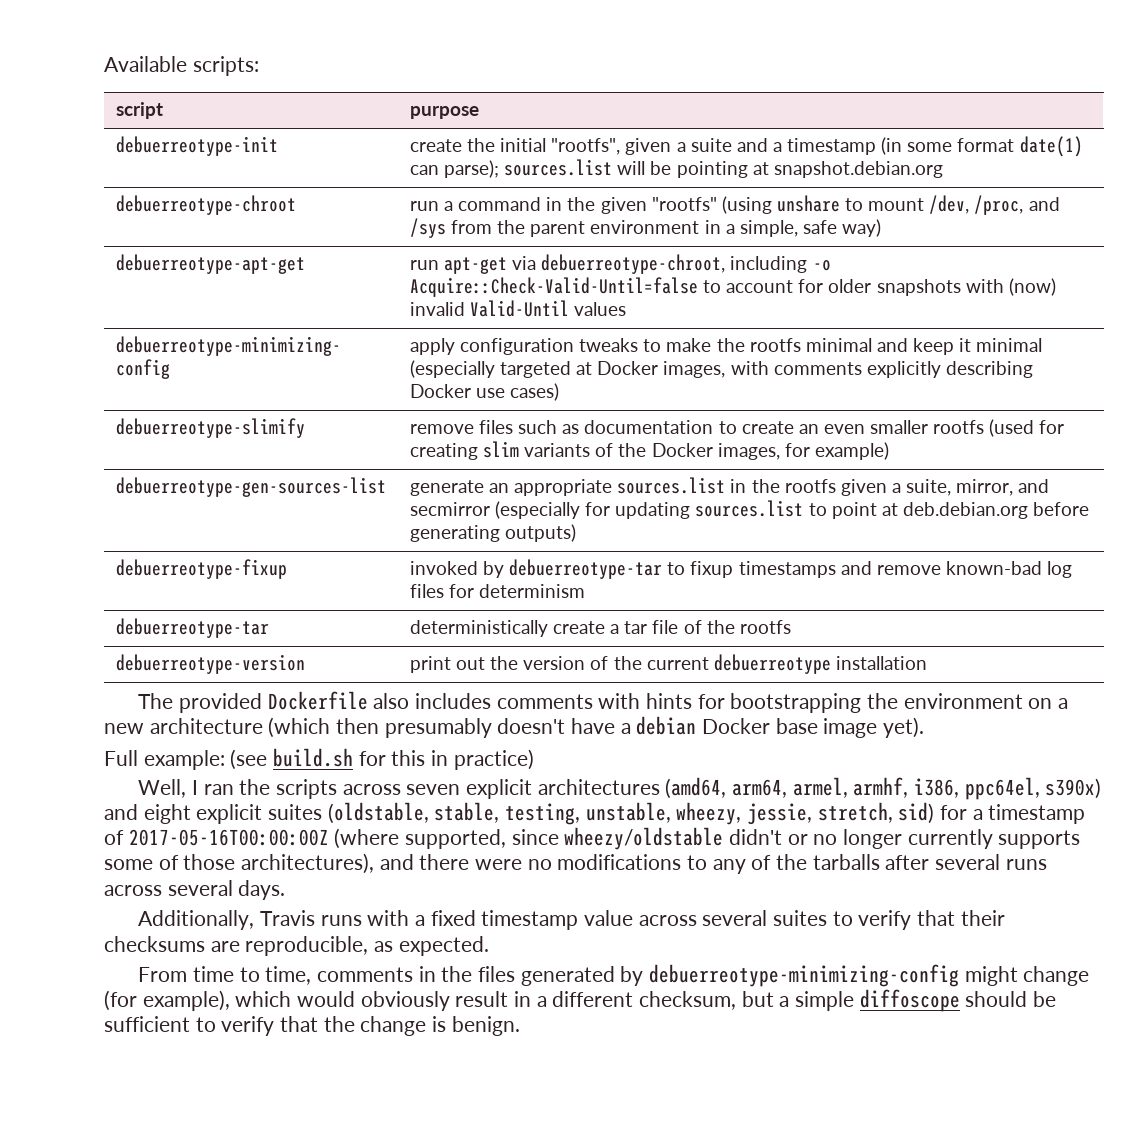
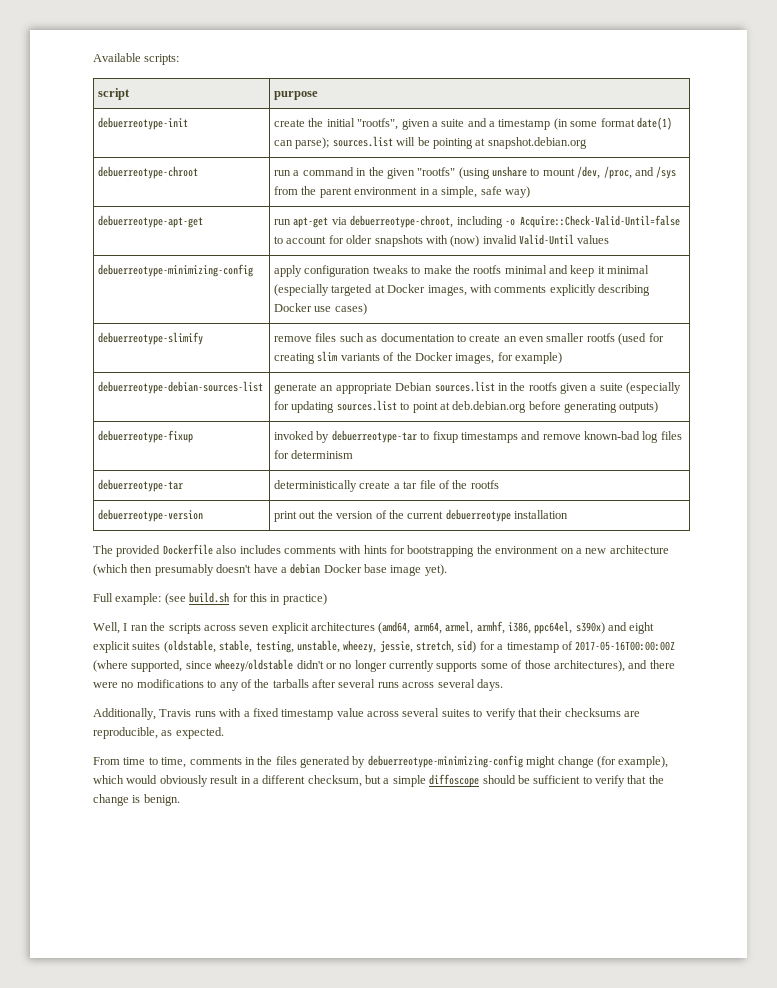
- debuerreotype-gen-sources-list | generate an appropriate sources.list in the rootfs given a suite, mirror, and secmirror (especially for updating sources.list to point at deb.debian.org before generating outputs)
+ debuerreotype-debian-sources-list | generate an appropriate Debian sources.list in the rootfs given a suite (especially for updating sources.list to point at deb.debian.org before generating outputs)

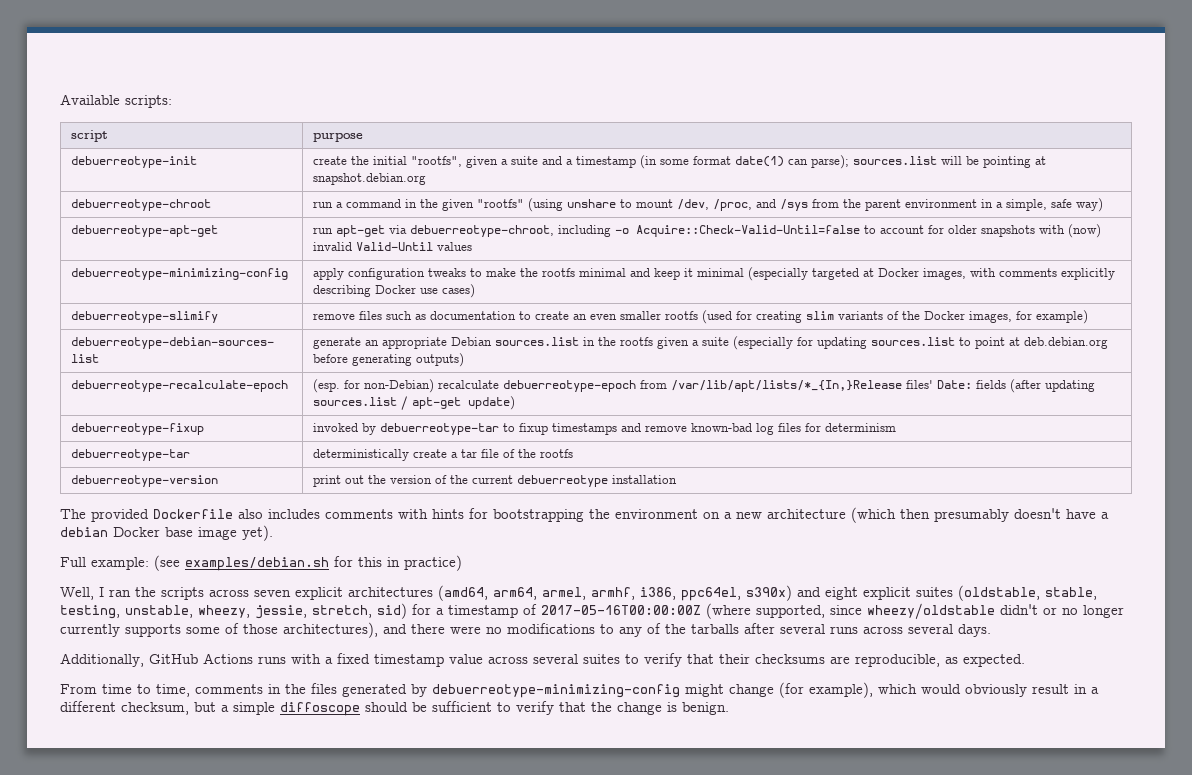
+ debuerreotype-recalculate-epoch | (esp. for non-Debian) recalculate debuerreotype-epoch from /var/lib/apt/lists/*_{In,}Release files' Date: fields (after updating sources.list / apt-get update)
- Full example: (see build.sh for this in practice)
+ Full example: (see examples/debian.sh for this in practice)
- Additionally, Travis runs with a fixed timestamp value across several suites to verify that their checksums are reproducible, as expected.
+ Additionally, GitHub Actions runs with a fixed timestamp value across several suites to verify that their checksums are reproducible, as expected.

